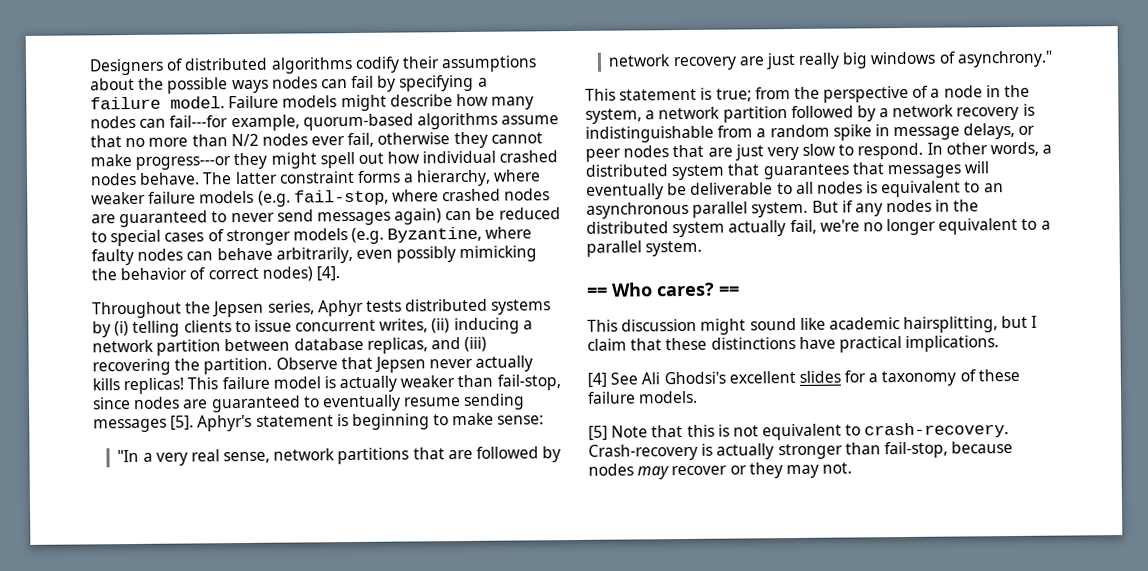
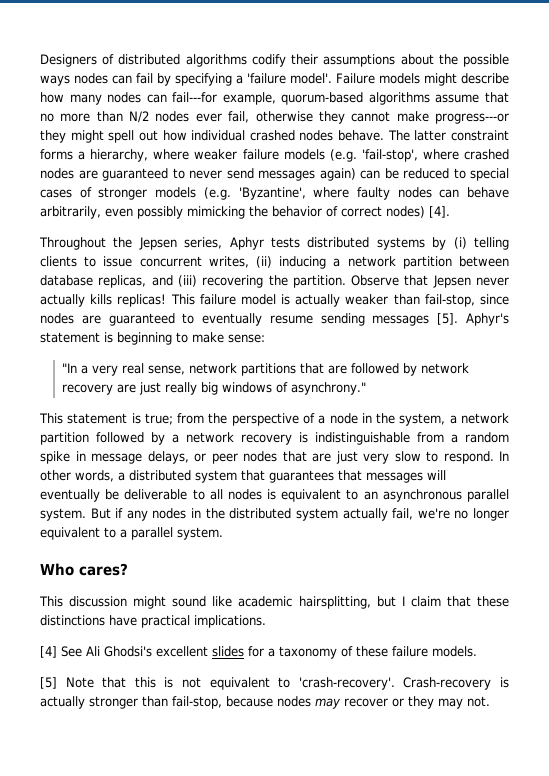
- Designers of distributed algorithms codify their assumptions about the possible ways nodes can fail by specifying a failure model.
+ Designers of distributed algorithms codify their assumptions about the possible ways nodes can fail by specifying a 'failure model'.
- The latter constraint forms a hierarchy, where weaker failure models (e.g. fail-stop, where crashed nodes are guaranteed to never send messages again) can be reduced to special cases of stronger models (e.g. Byzantine, where faulty nodes can behave arbitrarily, even possibly mimicking the behavior of correct nodes) [4].
+ The latter constraint forms a hierarchy, where weaker failure models (e.g. 'fail-stop', where crashed nodes are guaranteed to never send messages again) can be reduced to special cases of stronger models (e.g. 'Byzantine', where faulty nodes can behave arbitrarily, even possibly mimicking the behavior of correct nodes) [4].
- == Who cares? ==
+ Who cares?
- [5] Note that this is not equivalent to crash-recovery.
+ [5] Note that this is not equivalent to 'crash-recovery'.

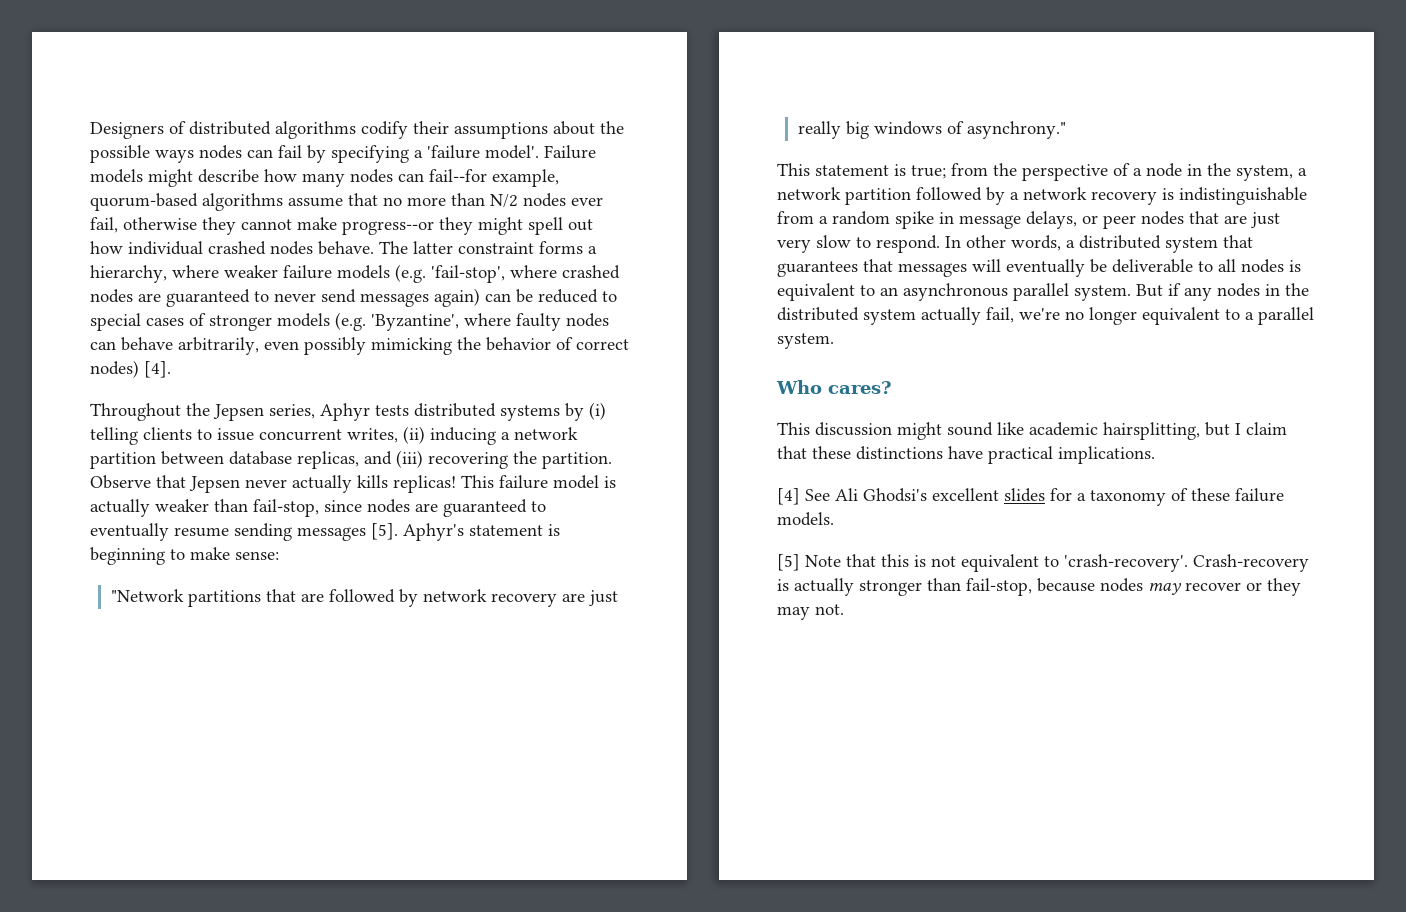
- Failure models might describe how many nodes can fail---for example, quorum-based algorithms assume that no more than N/2 nodes ever fail, otherwise they cannot make progress---or they might spell out how individual crashed nodes behave.
+ Failure models might describe how many nodes can fail--for example, quorum-based algorithms assume that no more than N/2 nodes ever fail, otherwise they cannot make progress--or they might spell out how individual crashed nodes behave.
- "In a very real sense, network partitions that are followed by network recovery are just really big windows of asynchrony."
+ "Network partitions that are followed by network recovery are just really big windows of asynchrony."

